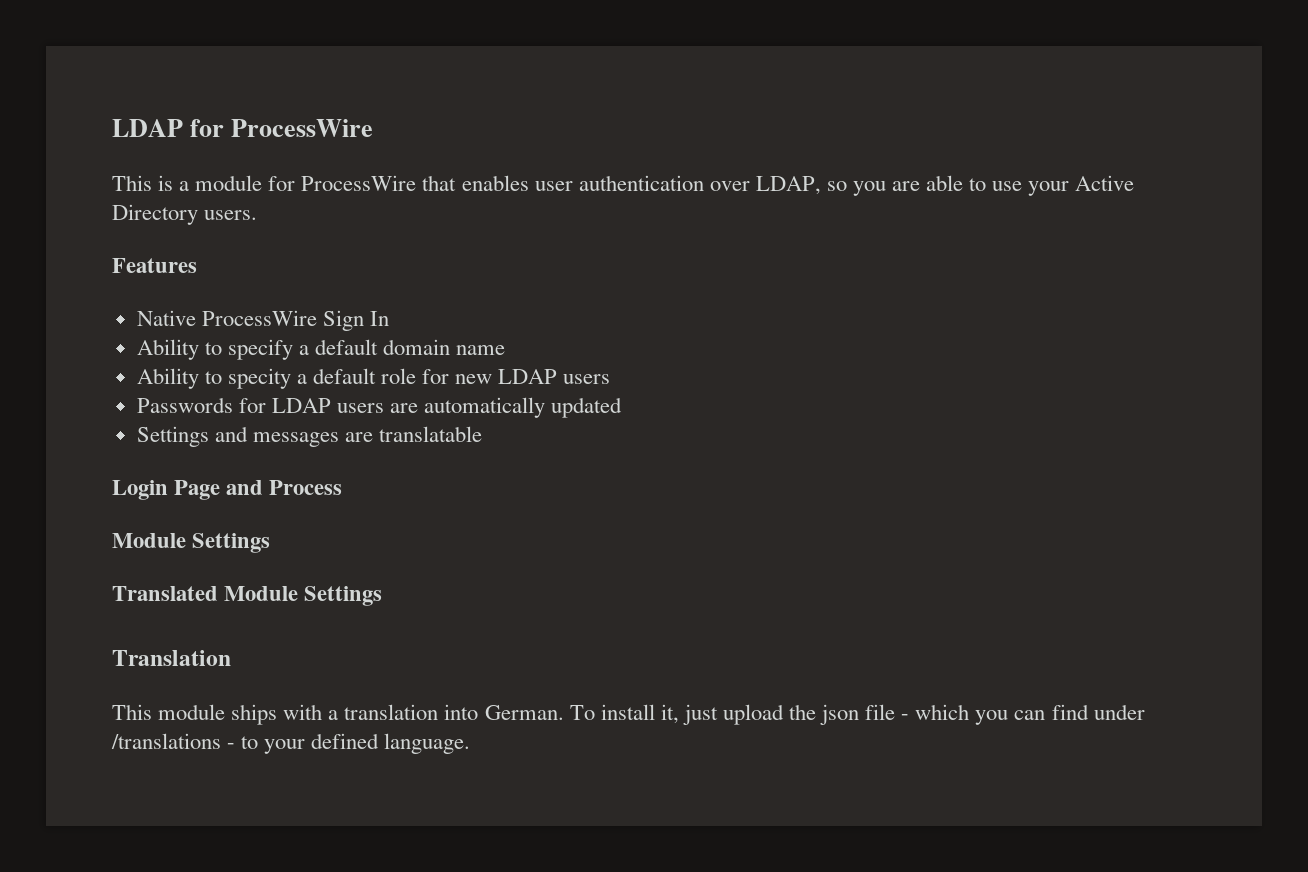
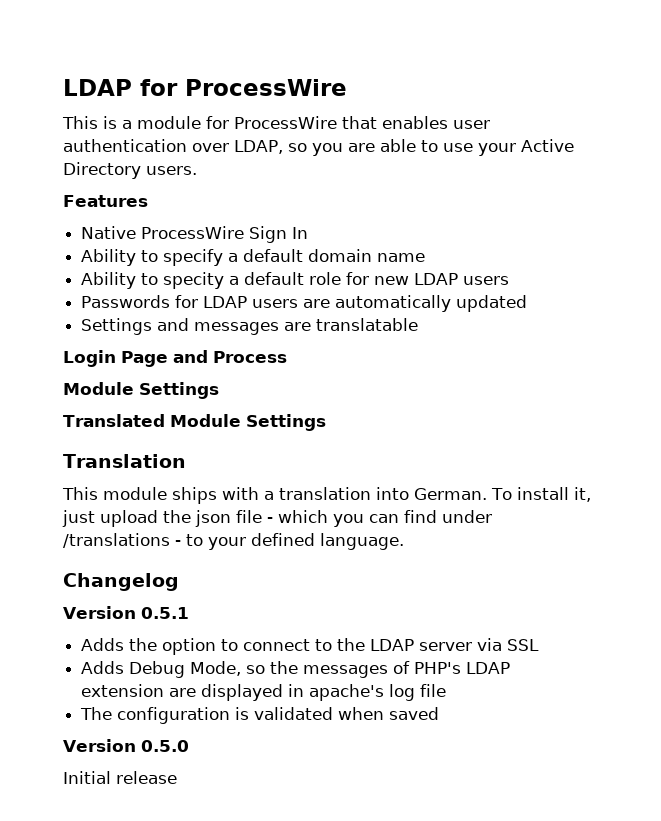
+ Changelog
+ Version 0.5.1
+ Adds the option to connect to the LDAP server via SSL
+ Adds Debug Mode, so the messages of PHP's LDAP extension are displayed in apache's log file
+ The configuration is validated when saved
+ Version 0.5.0
+ Initial release

